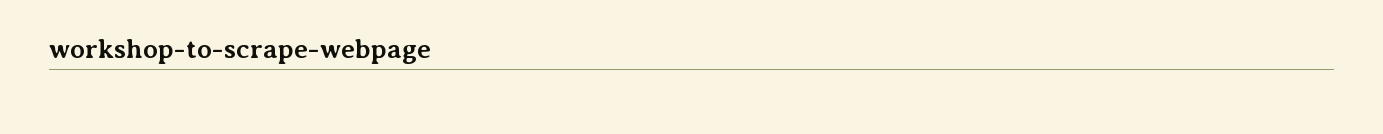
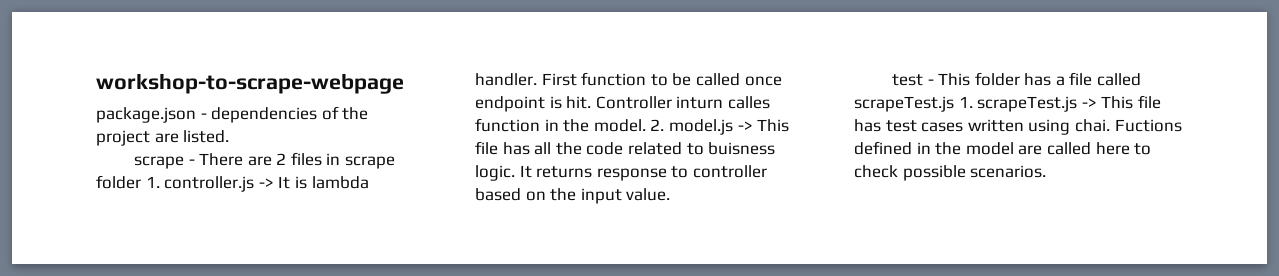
+ package.json - dependencies of the project are listed.
+ scrape - There are 2 files in scrape folder 1. controller.js -> It is lambda handler. First function to be called once endpoint is hit. Controller inturn calles function in the model. 2. model.js -> This file has all the code related to buisness logic. It returns response to controller based on the input value.
+ test - This folder has a file called scrapeTest.js 1. scrapeTest.js -> This file has test cases written using chai. Fuctions defined in the model are called here to check possible scenarios.

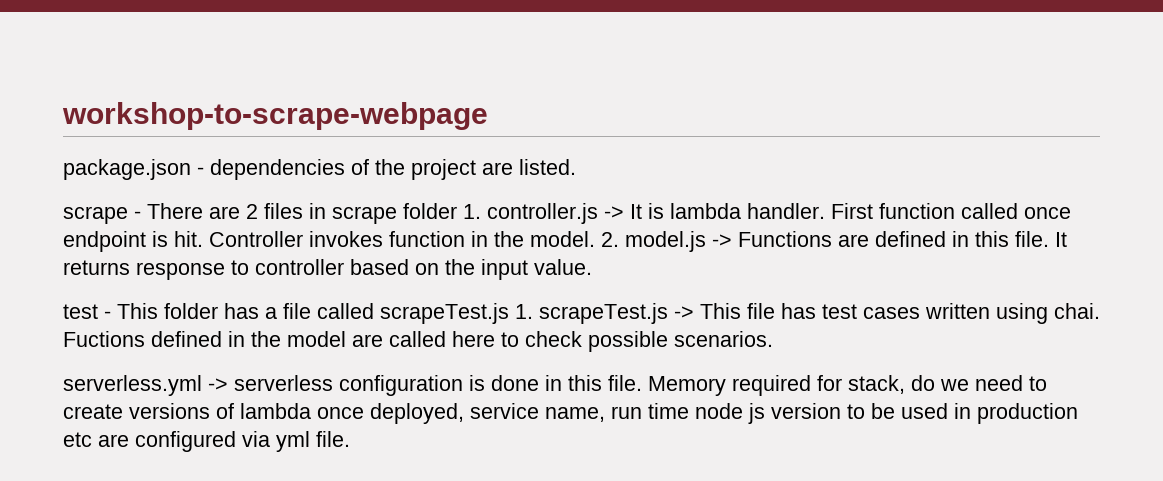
- First function to be called once endpoint is hit.
+ First function called once endpoint is hit.
- Controller inturn calles function in the model.
+ Controller invokes function in the model.
- 2. model.js -> This file has all the code related to buisness logic.
+ 2. model.js -> Functions are defined in this file.
+ serverless.yml -> serverless configuration is done in this file. Memory required for stack, do we need to create versions of lambda once deployed, service name, run time node js version to be used in production etc are configured via yml file.

